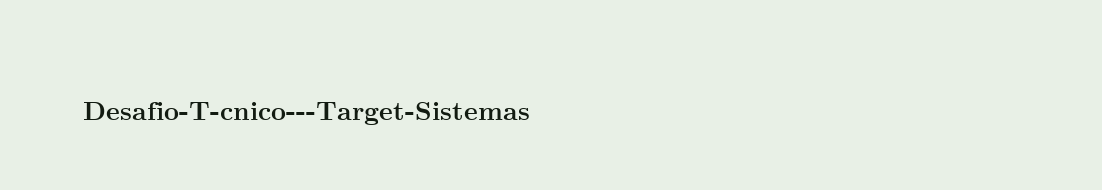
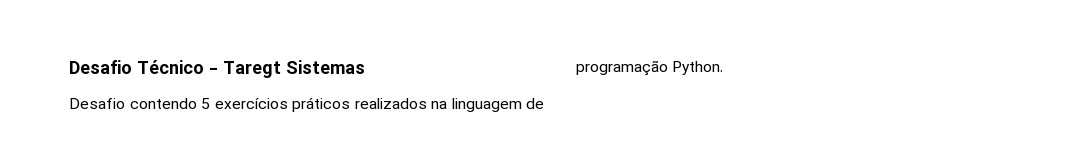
- Desafio-T-cnico---Target-Sistemas
+ Desafio Técnico - Taregt Sistemas
+ Desafio contendo 5 exercícios práticos realizados na linguagem de programação Python.

